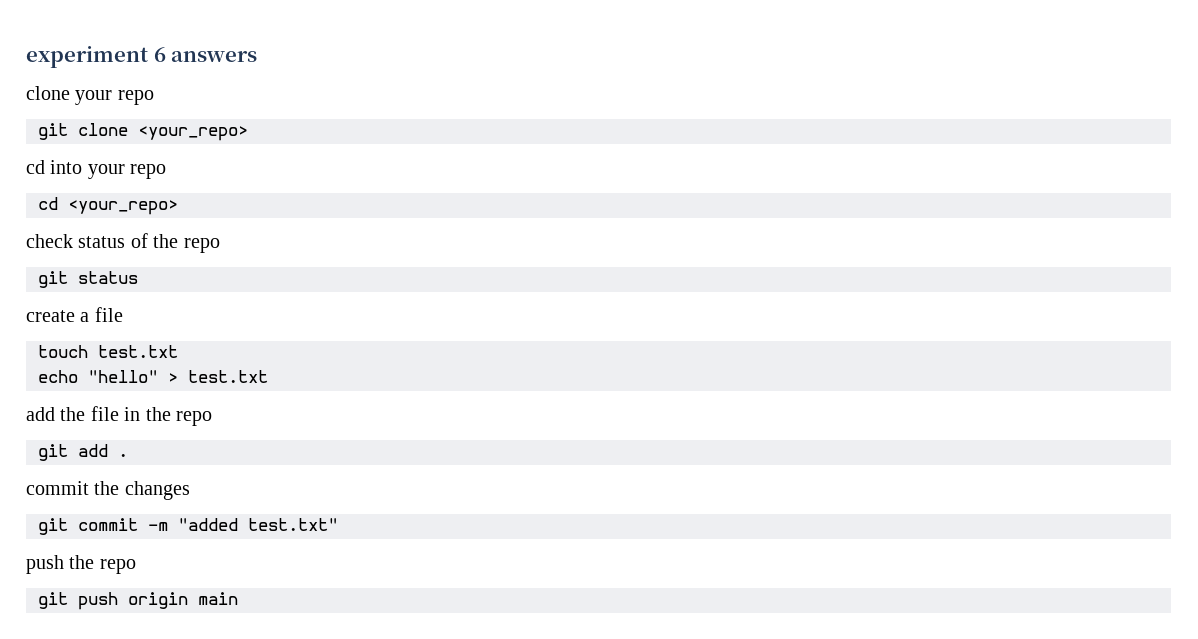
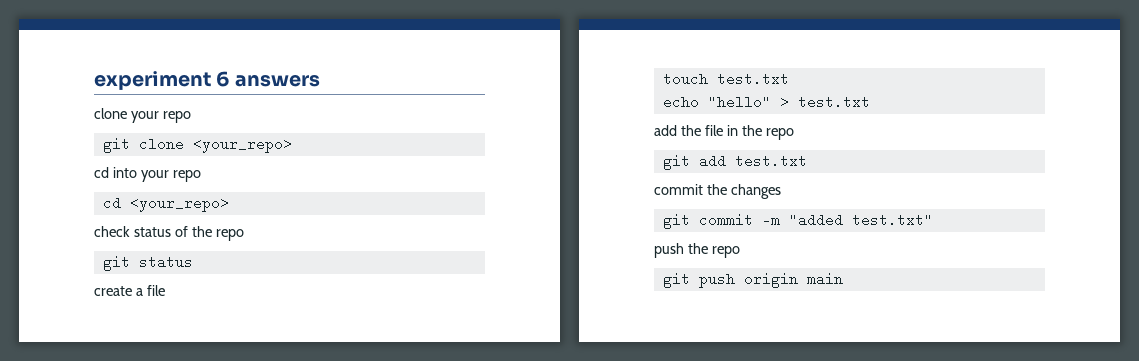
- git add .
+ git add test.txt

